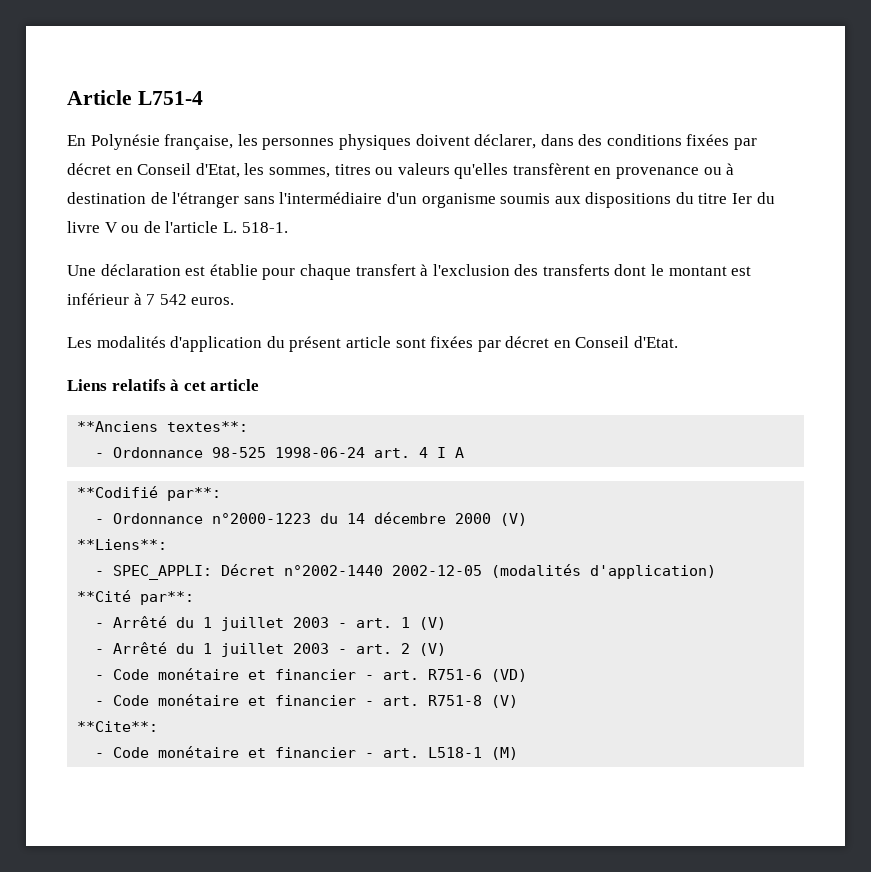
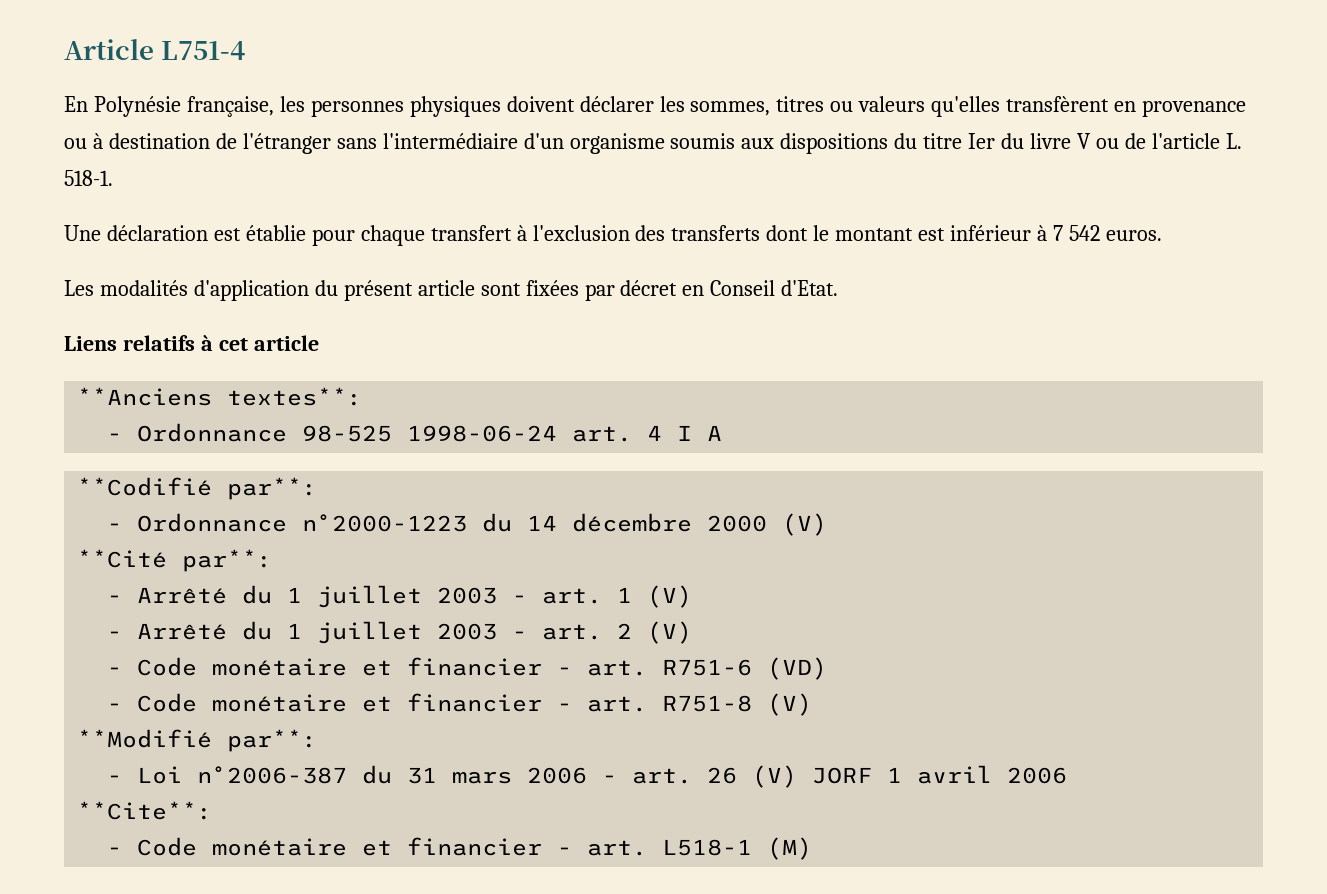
- En Polynésie française, les personnes physiques doivent déclarer, dans des conditions fixées par décret en Conseil d'Etat, les sommes, titres ou valeurs qu'elles transfèrent en provenance ou à destination de l'étranger sans l'intermédiaire d'un organisme soumis aux dispositions du titre Ier du livre V ou de l'article L. 518-1.
+ En Polynésie française, les personnes physiques doivent déclarer les sommes, titres ou valeurs qu'elles transfèrent en provenance ou à destination de l'étranger sans l'intermédiaire d'un organisme soumis aux dispositions du titre Ier du livre V ou de l'article L. 518-1.
- **Liens**:
- - SPEC_APPLI: Décret n°2002-1440 2002-12-05 (modalités d'application)
+ **Modifié par**:
+ - Loi n°2006-387 du 31 mars 2006 - art. 26 (V) JORF 1 avril 2006

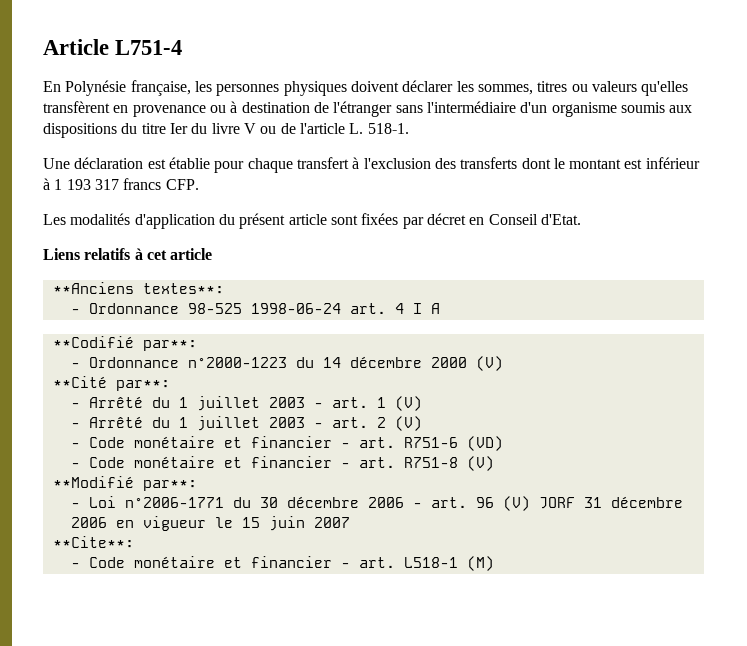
- Une déclaration est établie pour chaque transfert à l'exclusion des transferts dont le montant est inférieur à 7 542 euros.
+ Une déclaration est établie pour chaque transfert à l'exclusion des transferts dont le montant est inférieur à 1 193 317 francs CFP.
- - Loi n°2006-387 du 31 mars 2006 - art. 26 (V) JORF 1 avril 2006
+ - Loi n°2006-1771 du 30 décembre 2006 - art. 96 (V) JORF 31 décembre 2006 en vigueur le 15 juin 2007

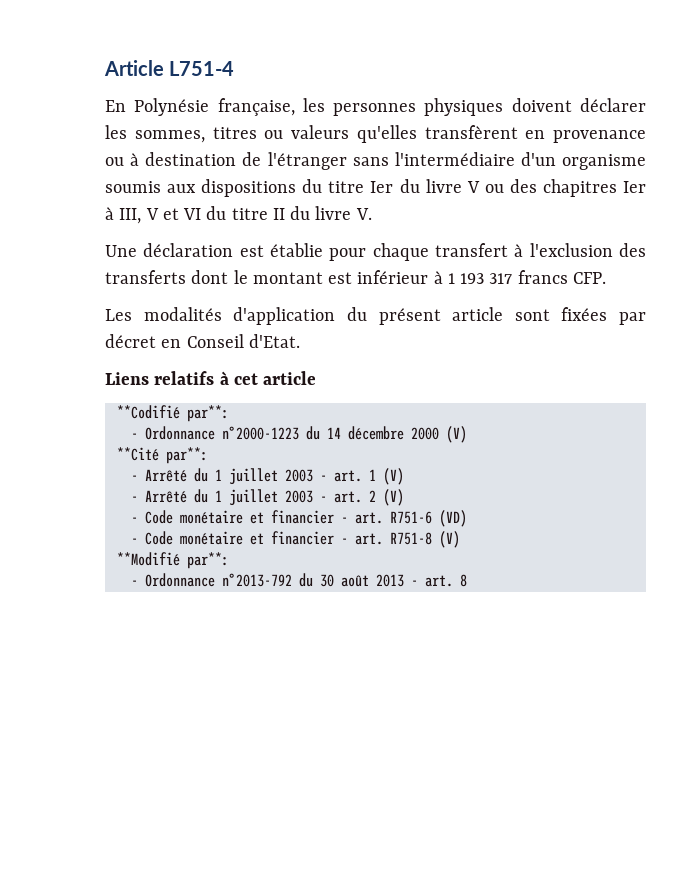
- En Polynésie française, les personnes physiques doivent déclarer les sommes, titres ou valeurs qu'elles transfèrent en provenance ou à destination de l'étranger sans l'intermédiaire d'un organisme soumis aux dispositions du titre Ier du livre V ou de l'article L. 518-1.
+ En Polynésie française, les personnes physiques doivent déclarer les sommes, titres ou valeurs qu'elles transfèrent en provenance ou à destination de l'étranger sans l'intermédiaire d'un organisme soumis aux dispositions du titre Ier du livre V ou des chapitres Ier à III, V et VI du titre II du livre V.
- **Anciens textes**:
- - Ordonnance 98-525 1998-06-24 art. 4 I A
- - Loi n°2006-1771 du 30 décembre 2006 - art. 96 (V) JORF 31 décembre 2006 en vigueur le 15 juin 2007
- **Cite**:
- - Code monétaire et financier - art. L518-1 (M)
+ - Ordonnance n°2013-792 du 30 août 2013 - art. 8

